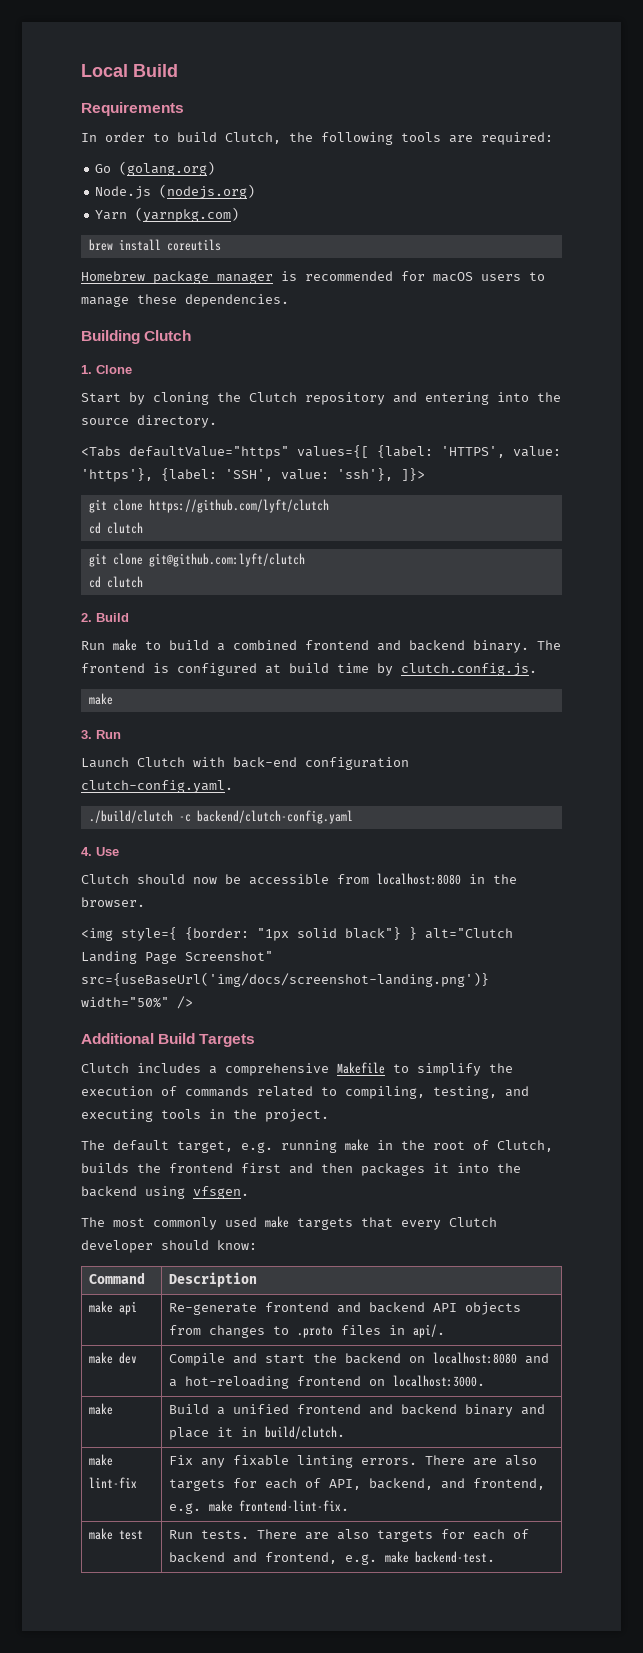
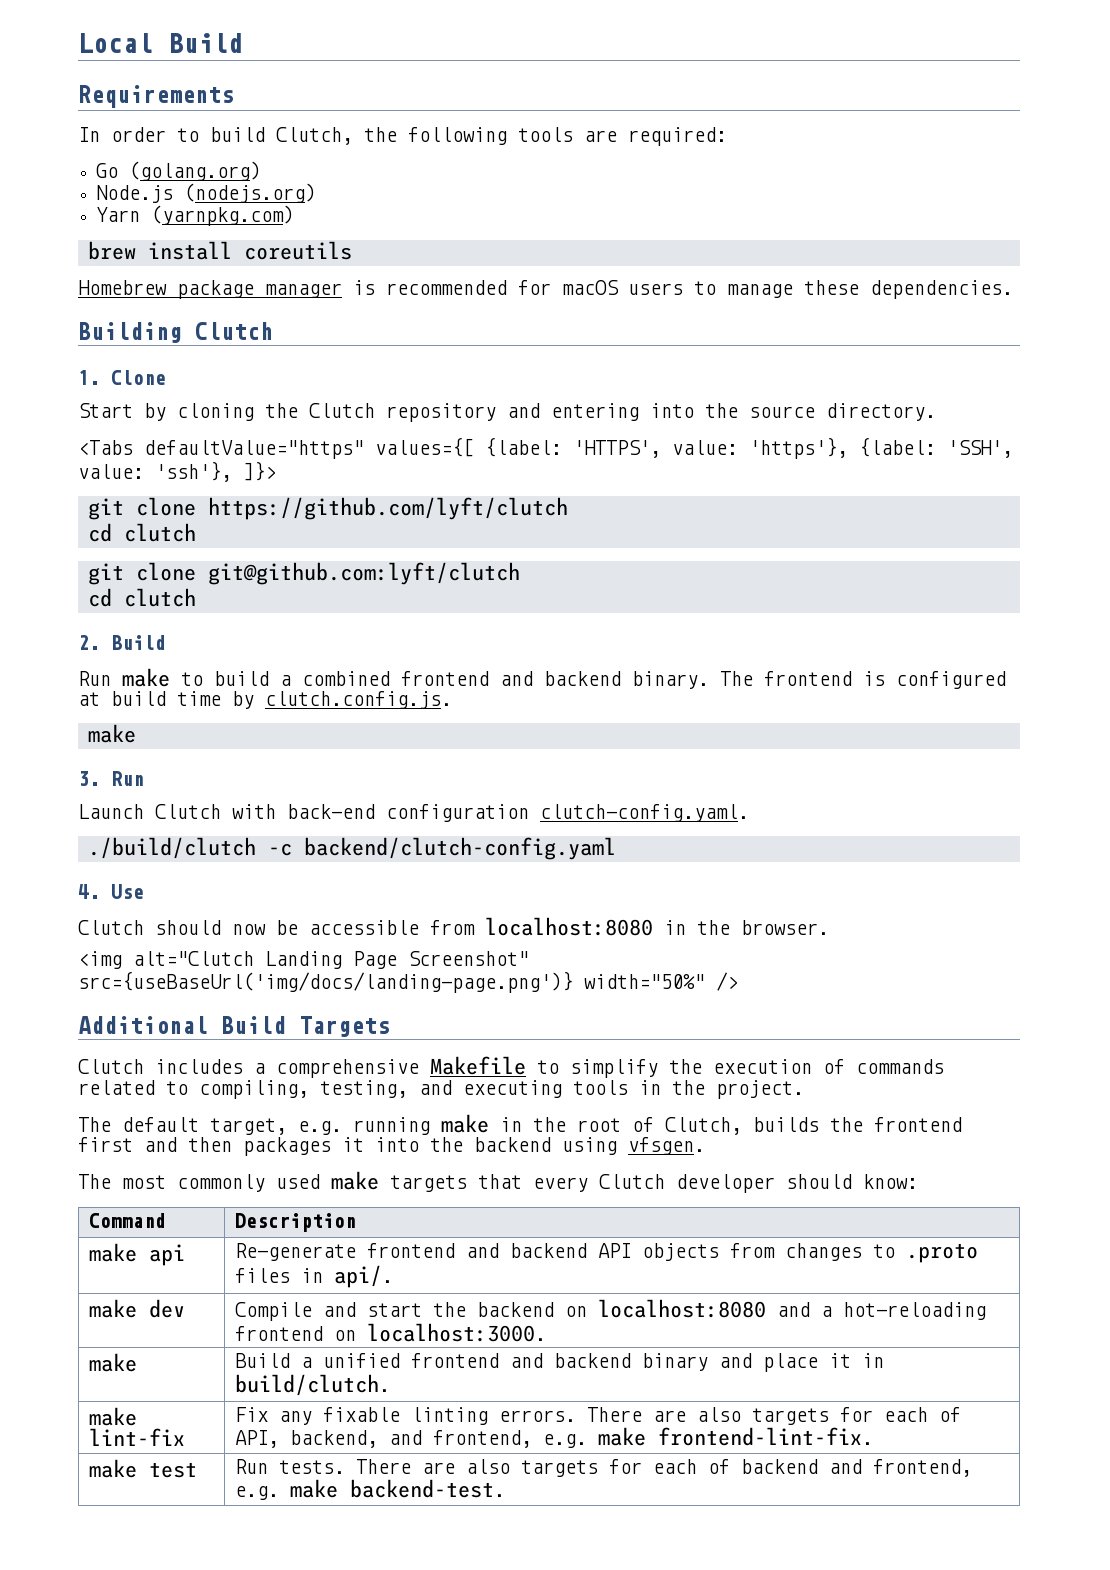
- <img style={ {border: "1px solid black"} } alt="Clutch Landing Page Screenshot" src={useBaseUrl('img/docs/screenshot-landing.png')} width="50%" />
+ <img alt="Clutch Landing Page Screenshot" src={useBaseUrl('img/docs/landing-page.png')} width="50%" />

